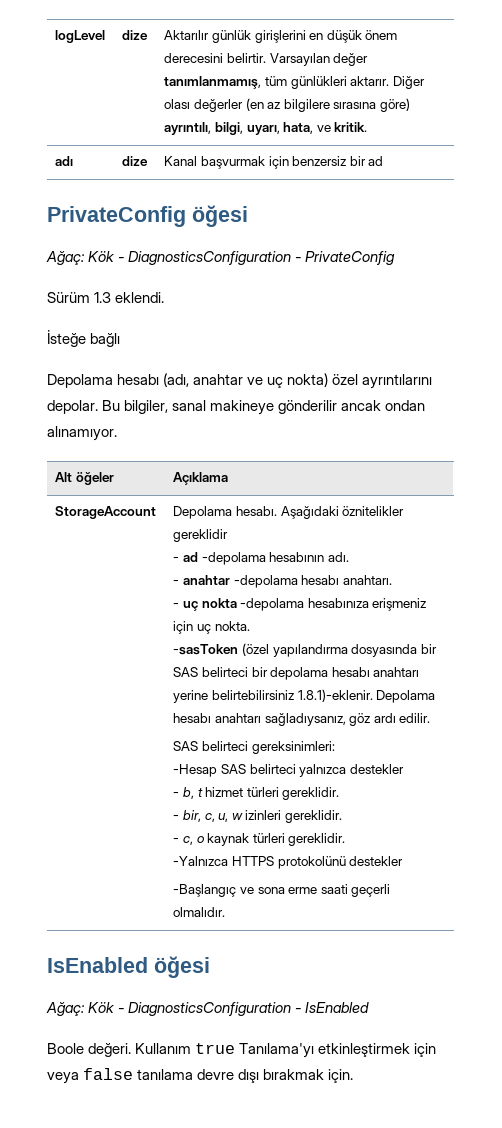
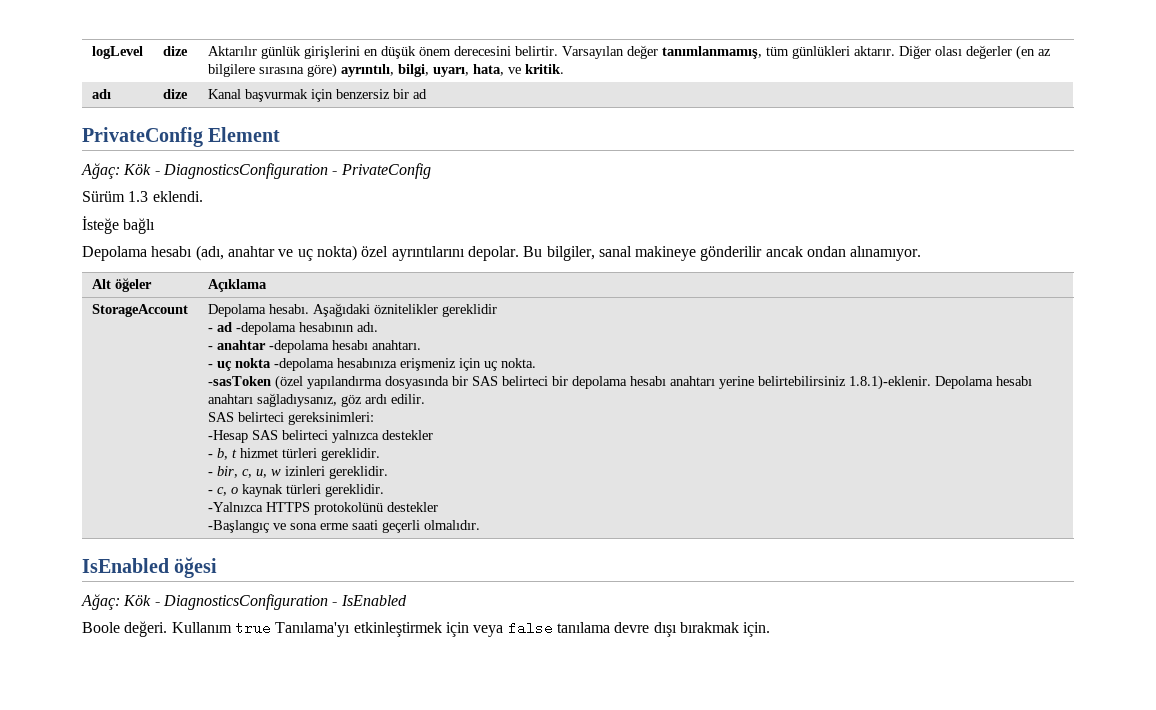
- PrivateConfig öğesi
+ PrivateConfig Element

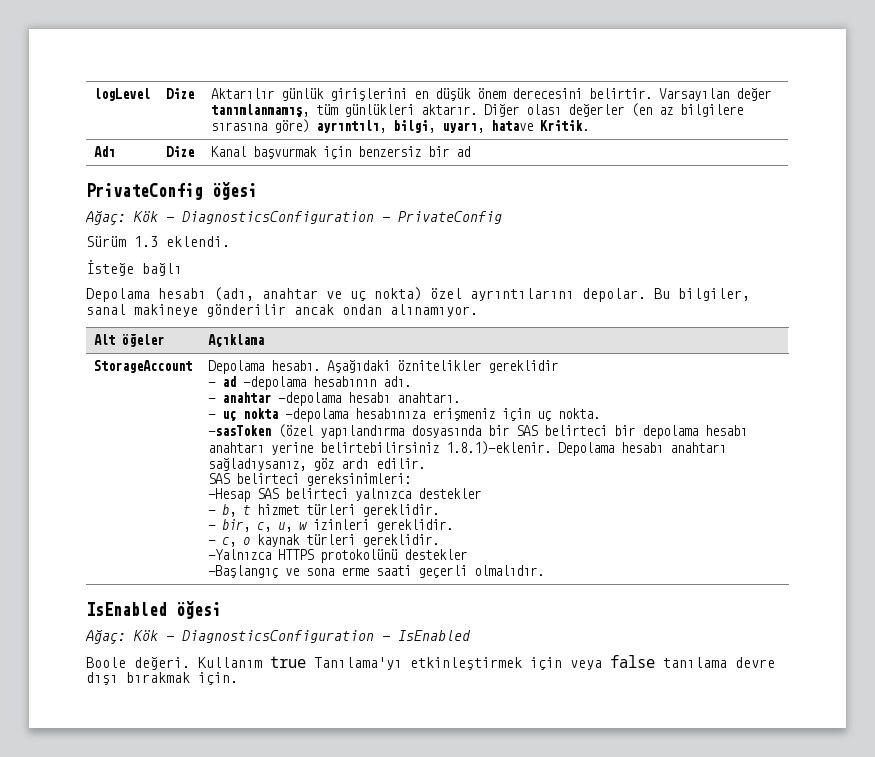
- logLevel | dize | Aktarılır günlük girişlerini en düşük önem derecesini belirtir. Varsayılan değer tanımlanmamış, tüm günlükleri aktarır. Diğer olası değerler (en az bilgilere sırasına göre) ayrıntılı, bilgi, uyarı, hata, ve kritik.
- adı | dize | Kanal başvurmak için benzersiz bir ad
+ logLevel | Dize | Aktarılır günlük girişlerini en düşük önem derecesini belirtir. Varsayılan değer tanımlanmamış, tüm günlükleri aktarır. Diğer olası değerler (en az bilgilere sırasına göre) ayrıntılı, bilgi, uyarı, hatave Kritik.
+ Adı | Dize | Kanal başvurmak için benzersiz bir ad
- PrivateConfig Element
+ PrivateConfig öğesi

